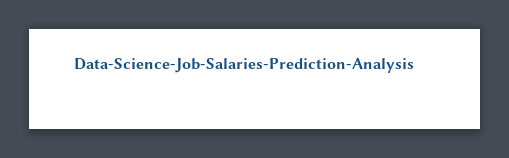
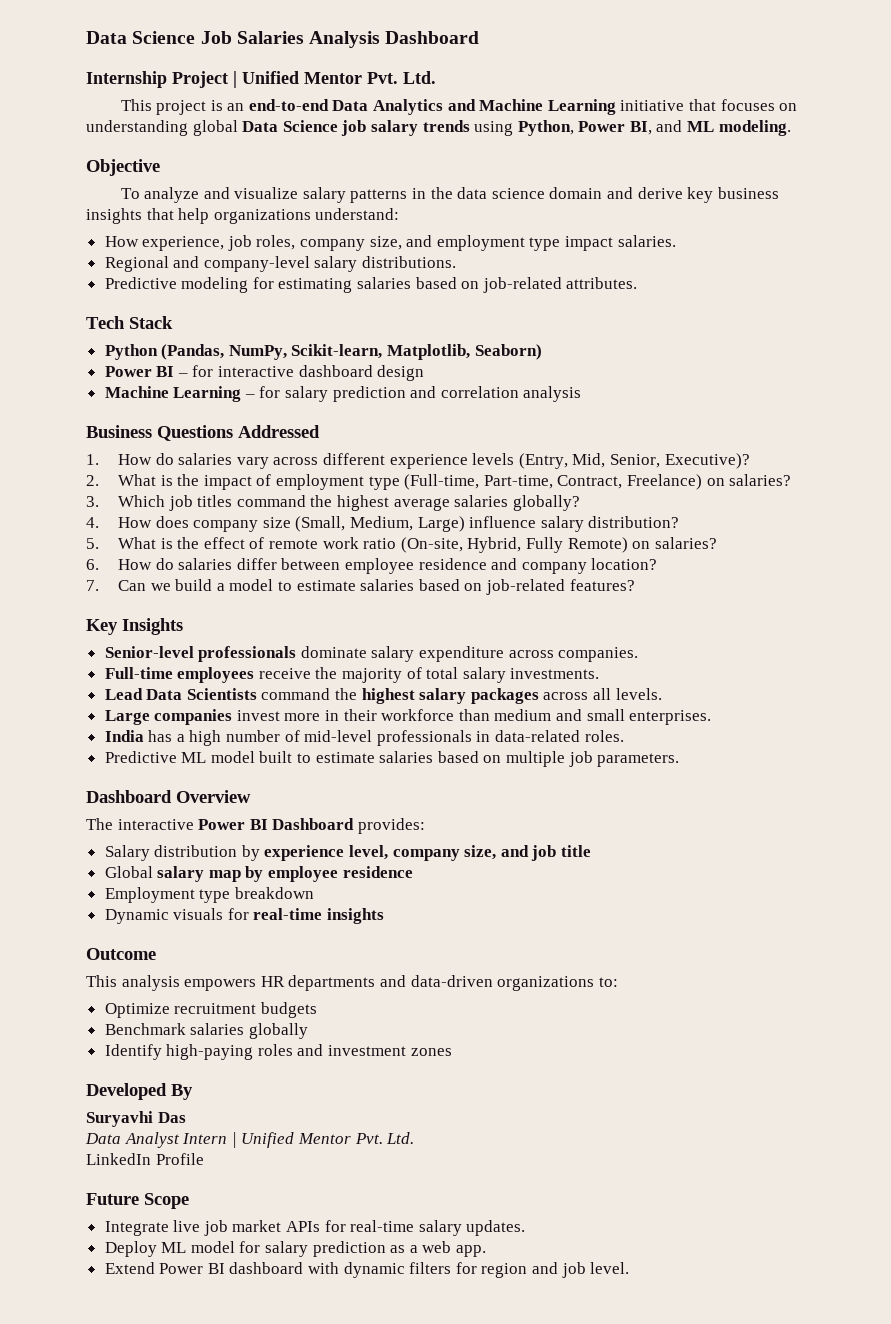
- Data-Science-Job-Salaries-Prediction-Analysis
+ Data Science Job Salaries Analysis Dashboard
+ Internship Project | Unified Mentor Pvt. Ltd.
+ This project is an end-to-end Data Analytics and Machine Learning initiative that focuses on understanding global Data Science job salary trends using Python, Power BI, and ML modeling.
+ Objective
+ To analyze and visualize salary patterns in the data science domain and derive key business insights that help organizations understand:
+ How experience, job roles, company size, and employment type impact salaries.
+ Regional and company-level salary distributions.
+ Predictive modeling for estimating salaries based on job-related attributes.
+ Tech Stack
+ Python (Pandas, NumPy, Scikit-learn, Matplotlib, Seaborn)
+ Power BI – for interactive dashboard design
+ Machine Learning – for salary prediction and correlation analysis
+ Business Questions Addressed
+ 1. How do salaries vary across different experience levels (Entry, Mid, Senior, Executive)?
+ 2. What is the impact of employment type (Full-time, Part-time, Contract, Freelance) on salaries?
+ 3. Which job titles command the highest average salaries globally?
+ 4. How does company size (Small, Medium, Large) influence salary distribution?
+ 5. What is the effect of remote work ratio (On-site, Hybrid, Fully Remote) on salaries?
+ 6. How do salaries differ between employee residence and company location?
+ 7. Can we build a model to estimate salaries based on job-related features?
+ Key Insights
+ Senior-level professionals dominate salary expenditure across companies.
+ Full-time employees receive the majority of total salary investments.
+ Lead Data Scientists command the highest salary packages across all levels.
+ Large companies invest more in their workforce than medium and small enterprises.
+ India has a high number of mid-level professionals in data-related roles.
+ Predictive ML model built to estimate salaries based on multiple job parameters.
+ Dashboard Overview
+ The interactive Power BI Dashboard provides:
+ Salary distribution by experience level, company size, and job title
+ Global salary map by employee residence
+ Employment type breakdown
+ Dynamic visuals for real-time insights
+ Outcome
+ This analysis empowers HR departments and data-driven organizations to:
+ Optimize recruitment budgets
+ Benchmark salaries globally
+ Identify high-paying roles and investment zones
+ Developed By
+ Suryavhi Das
+ Data Analyst Intern | Unified Mentor Pvt. Ltd.
+ LinkedIn Profile
+ Future Scope
+ Integrate live job market APIs for real-time salary updates.
+ Deploy ML model for salary prediction as a web app.
+ Extend Power BI dashboard with dynamic filters for region and job level.

